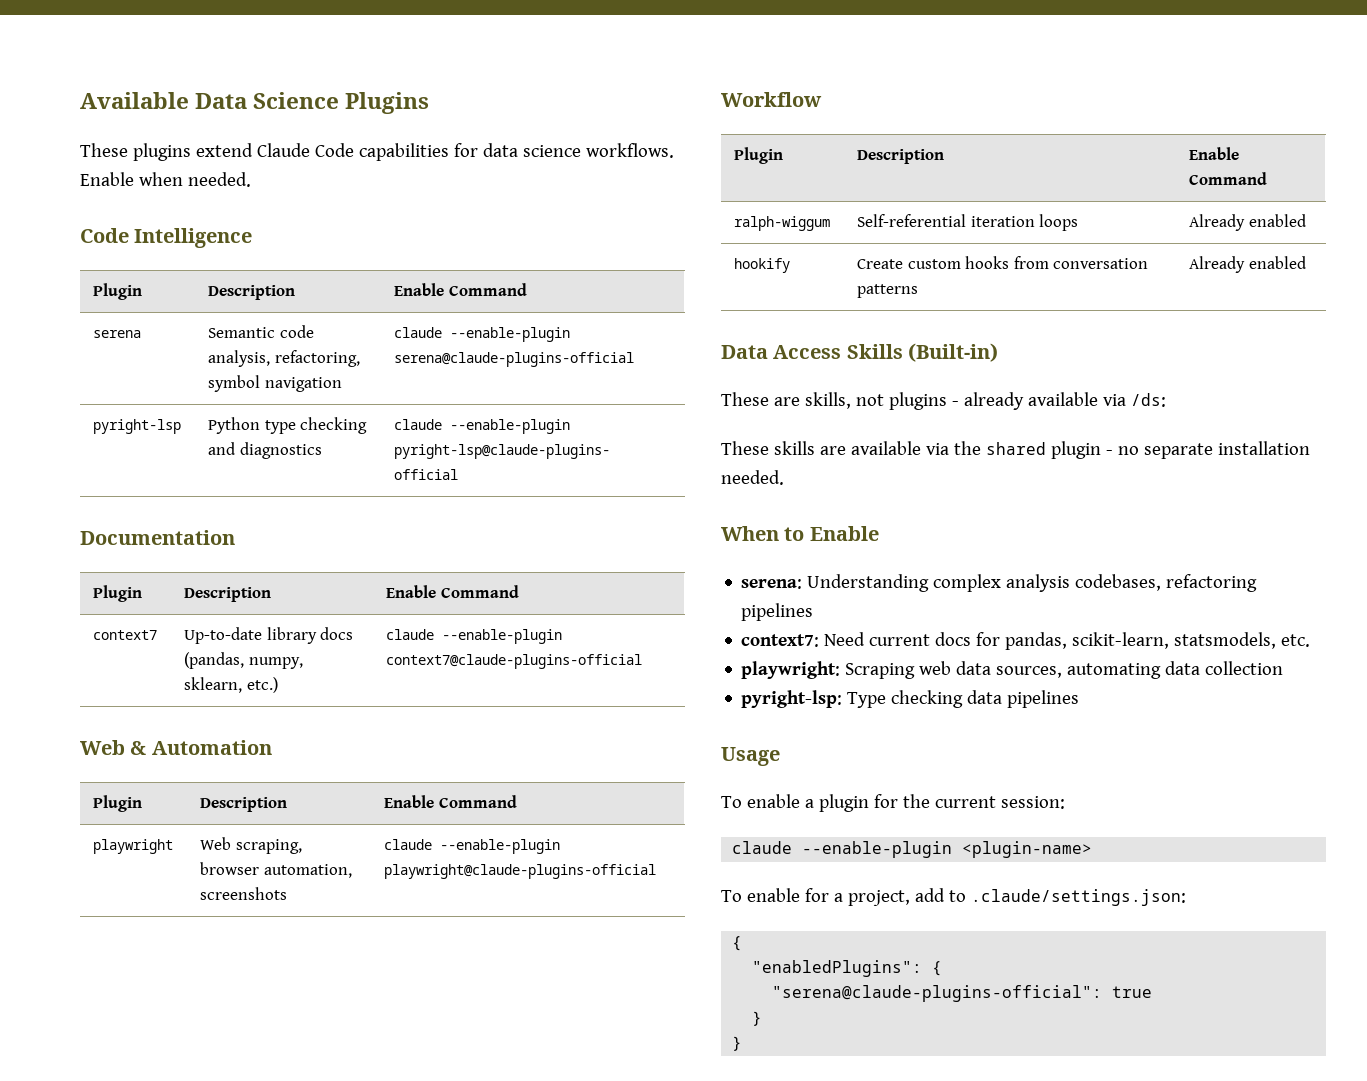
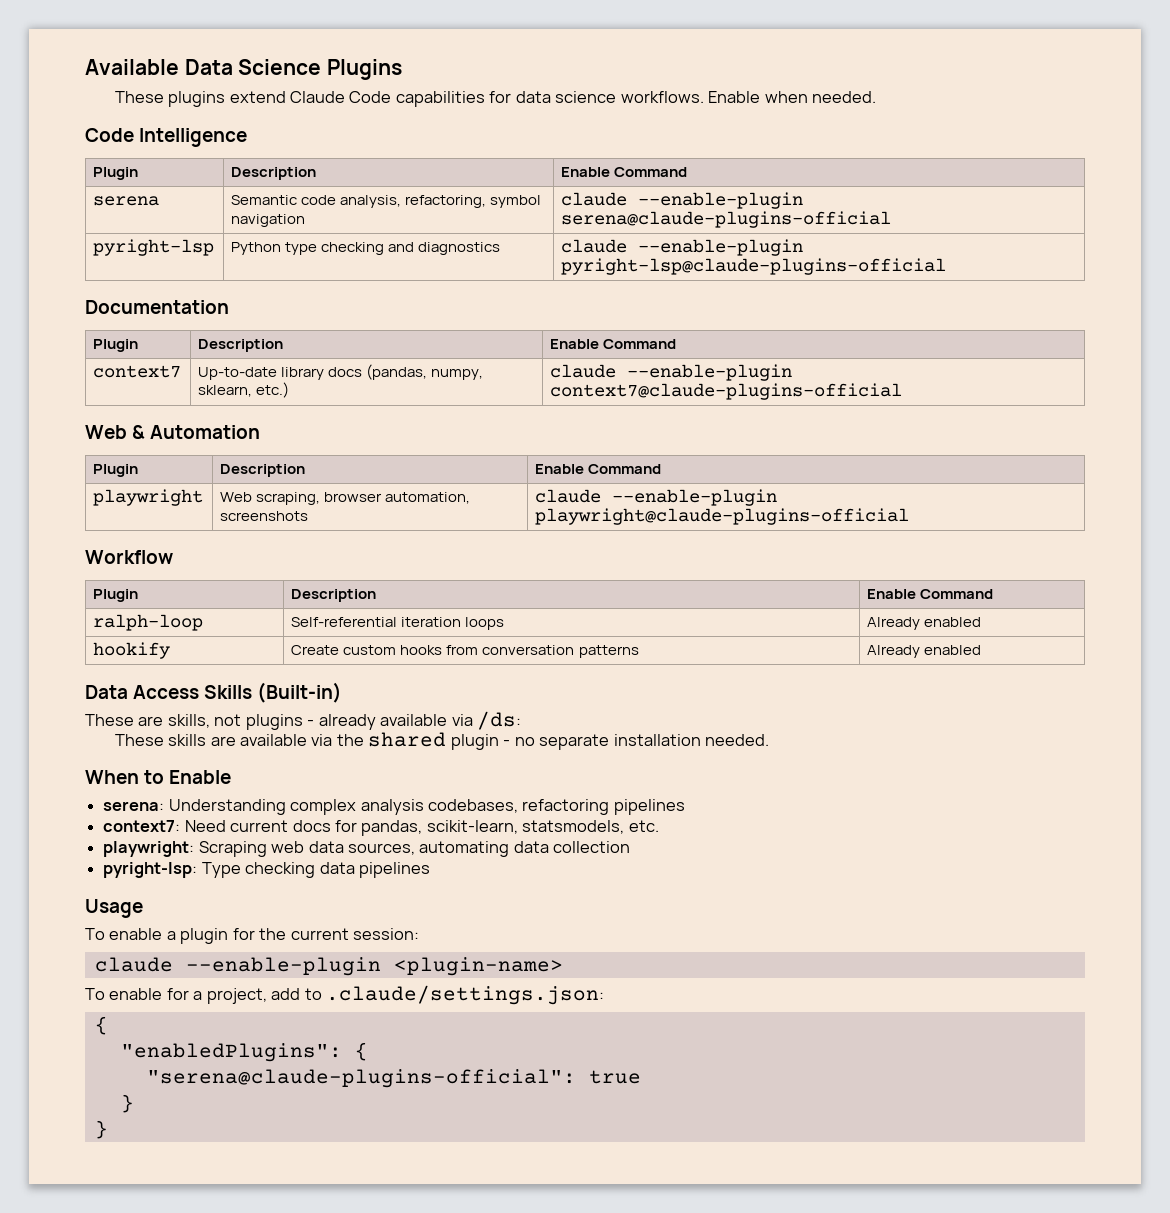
- ralph-wiggum | Self-referential iteration loops | Already enabled
+ ralph-loop | Self-referential iteration loops | Already enabled

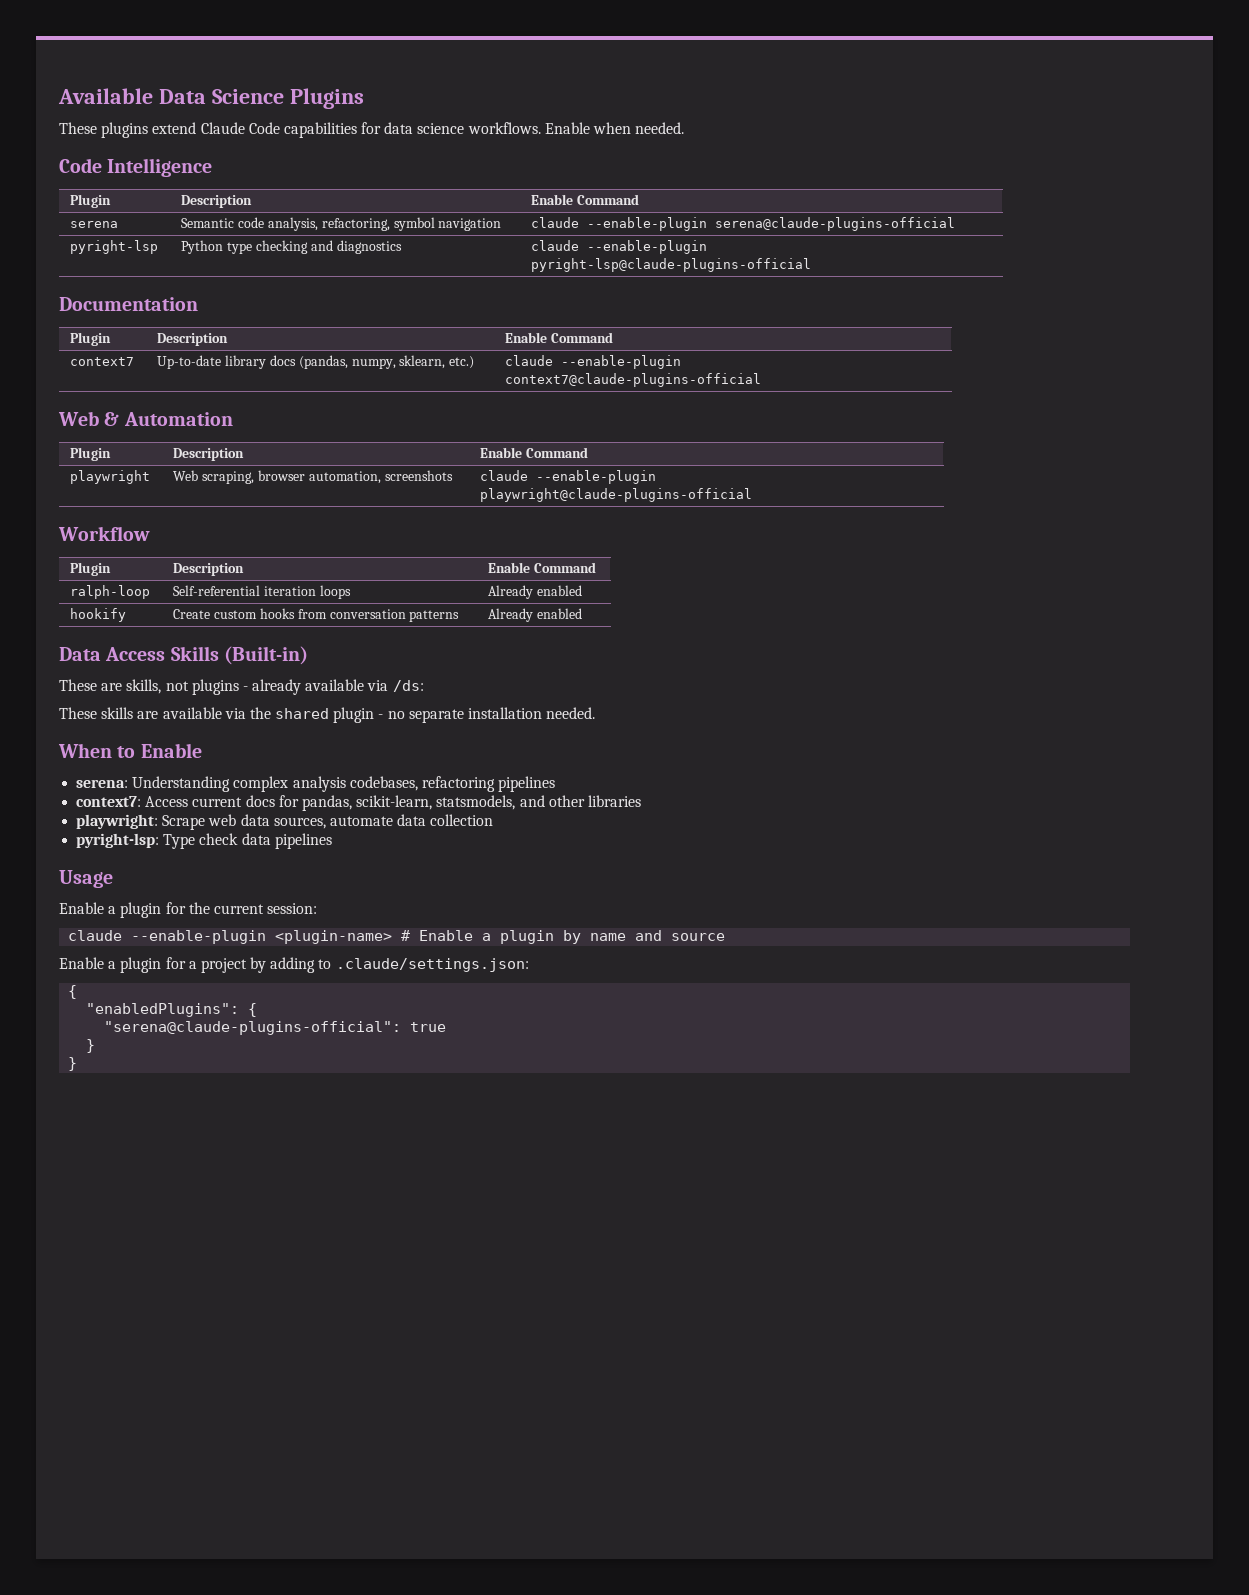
- context7: Need current docs for pandas, scikit-learn, statsmodels, etc.
+ context7: Access current docs for pandas, scikit-learn, statsmodels, and other libraries
- playwright: Scraping web data sources, automating data collection
+ playwright: Scrape web data sources, automate data collection
- pyright-lsp: Type checking data pipelines
+ pyright-lsp: Type check data pipelines
- To enable a plugin for the current session:
+ Enable a plugin for the current session:
- claude --enable-plugin <plugin-name>
- To enable for a project, add to .claude/settings.json:
+ claude --enable-plugin <plugin-name> # Enable a plugin by name and source
+ Enable a plugin for a project by adding to .claude/settings.json:

